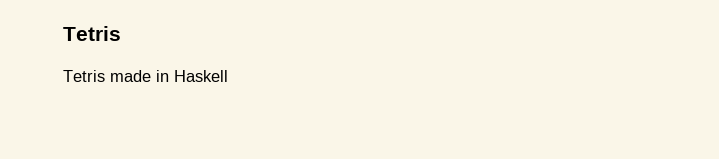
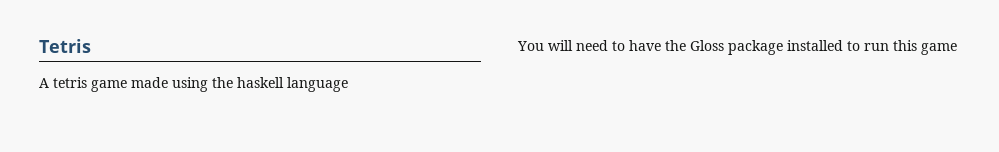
- Tetris made in Haskell
+ A tetris game made using the haskell language
+ You will need to have the Gloss package installed to run this game

